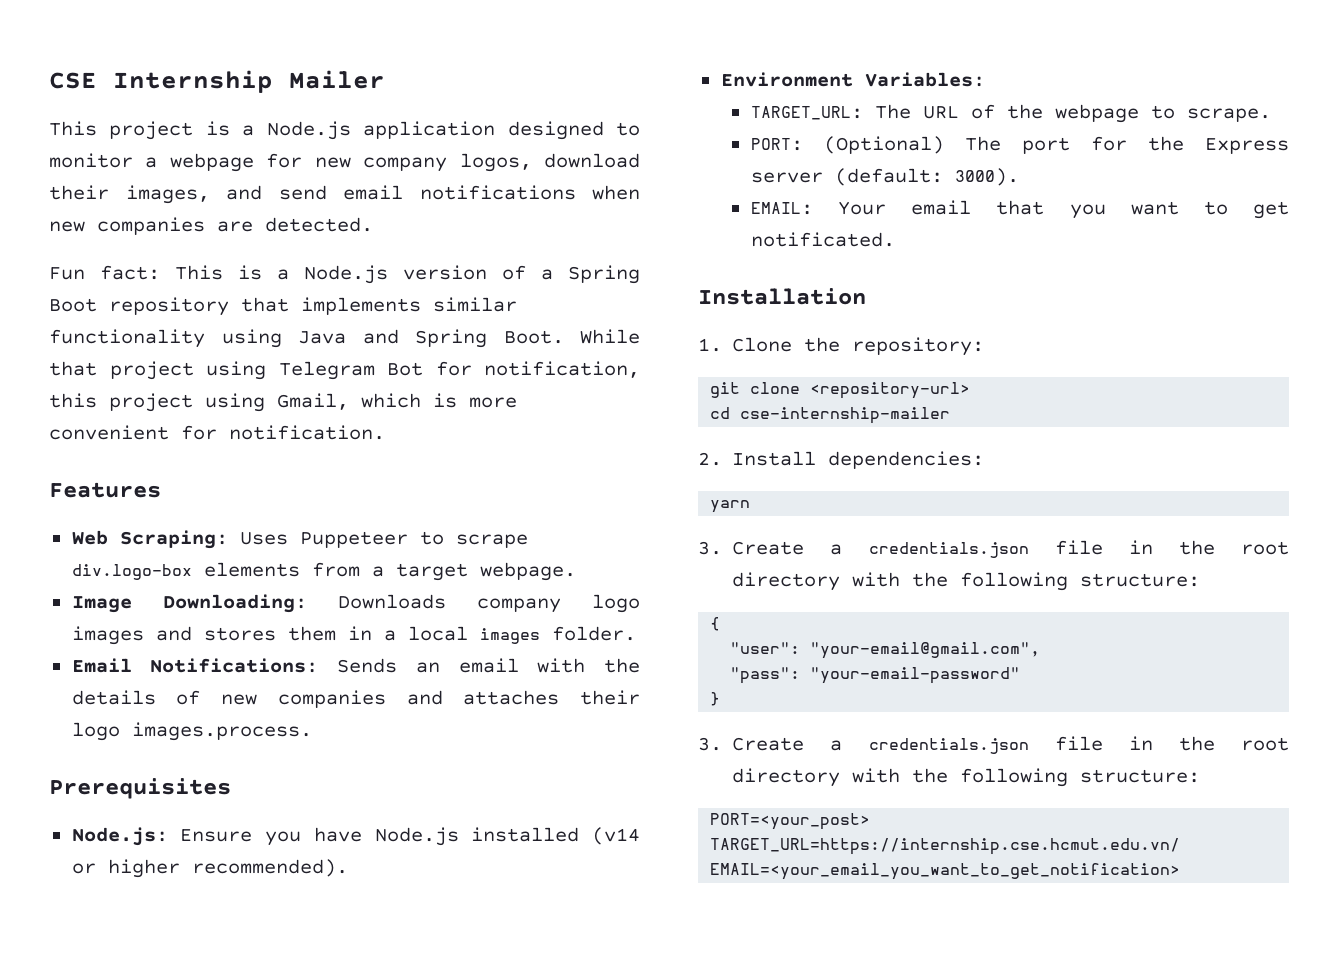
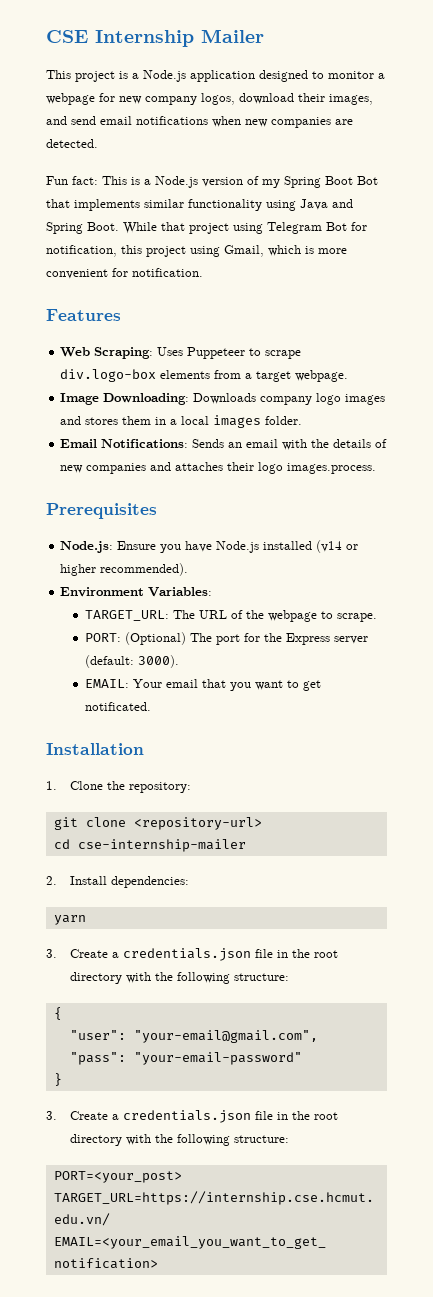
- Fun fact: This is a Node.js version of a Spring Boot repository that implements similar functionality using Java and Spring Boot.
+ Fun fact: This is a Node.js version of my Spring Boot Bot that implements similar functionality using Java and Spring Boot.

